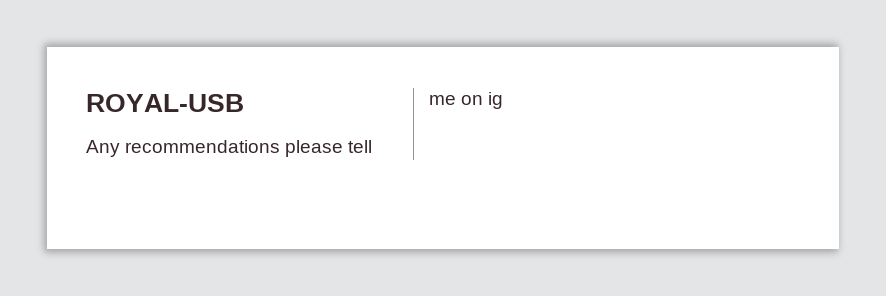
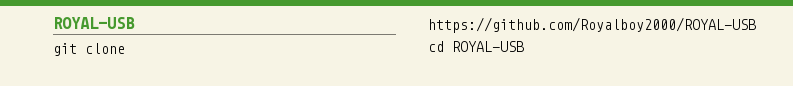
- Any recommendations please tell me on ig
+ git clone https://github.com/Royalboy2000/ROYAL-USB
+ cd ROYAL-USB

